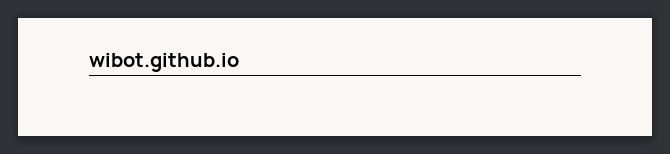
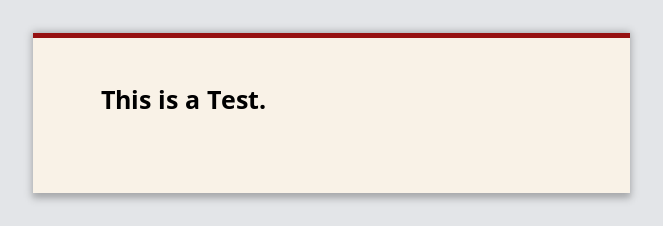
- wibot.github.io
+ This is a Test.

